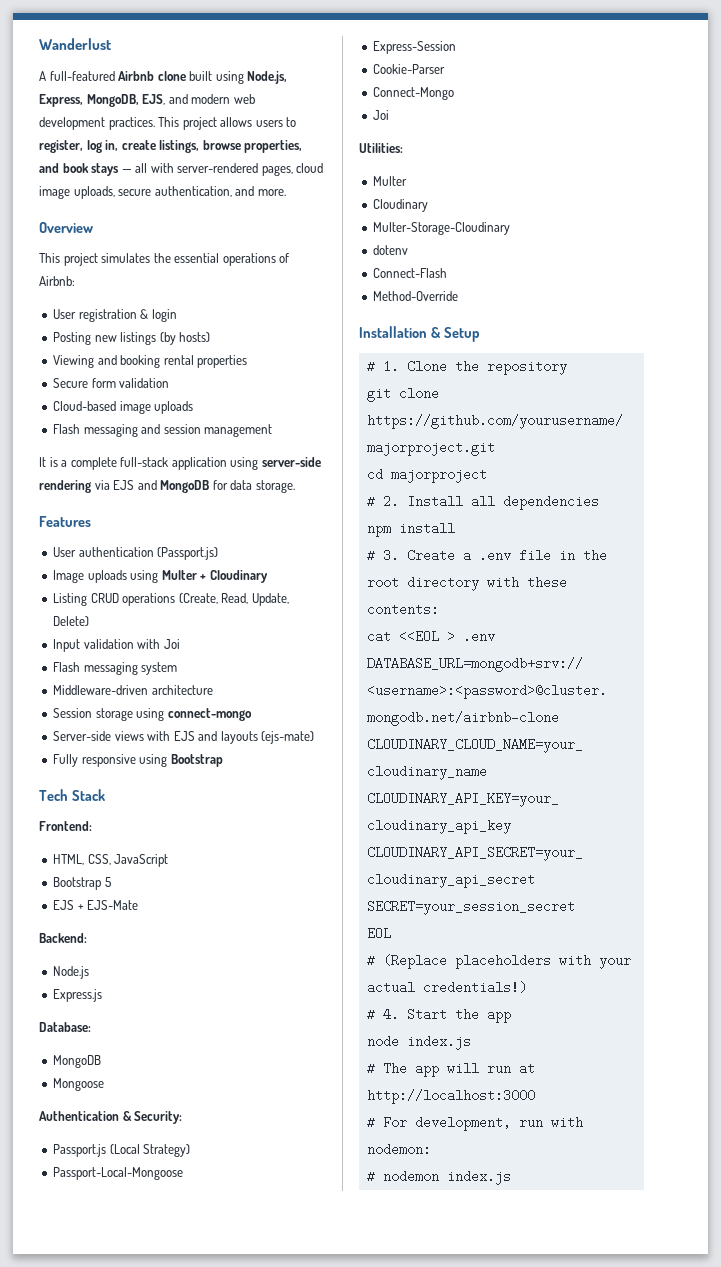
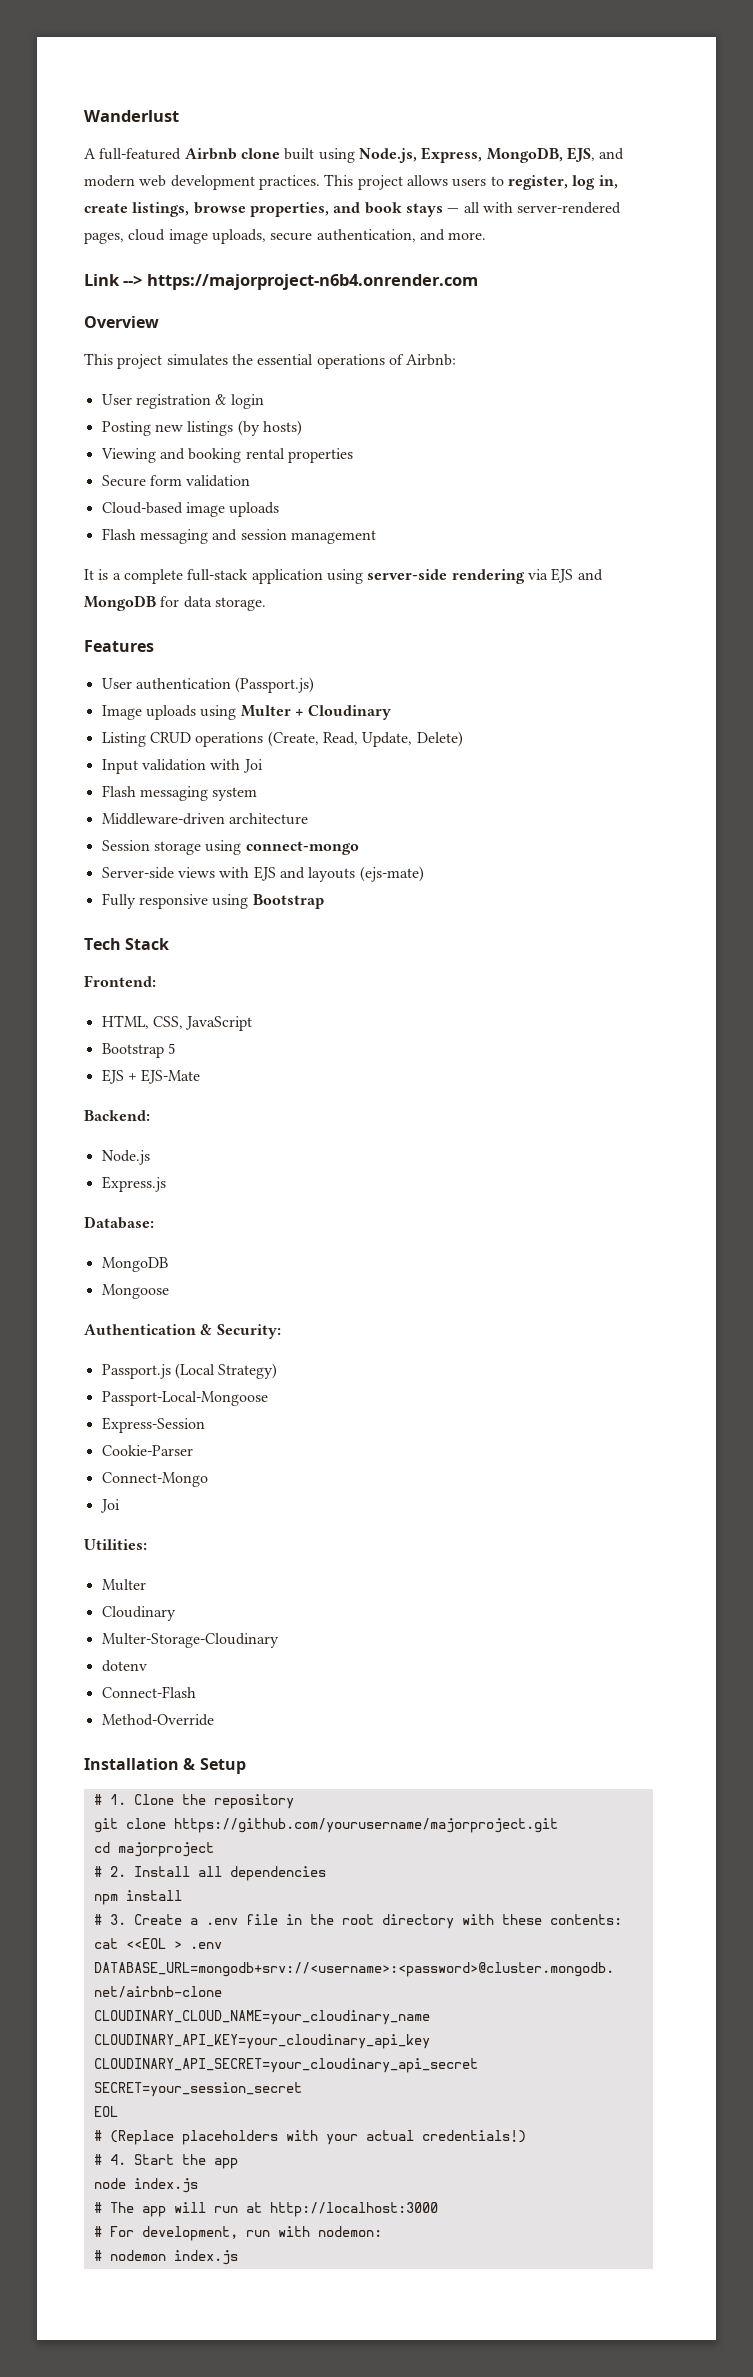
+ Link --> https://majorproject-n6b4.onrender.com

